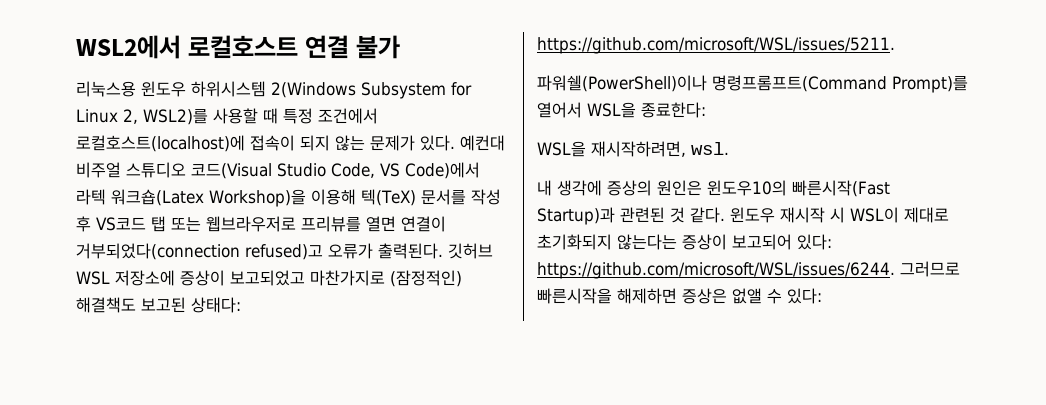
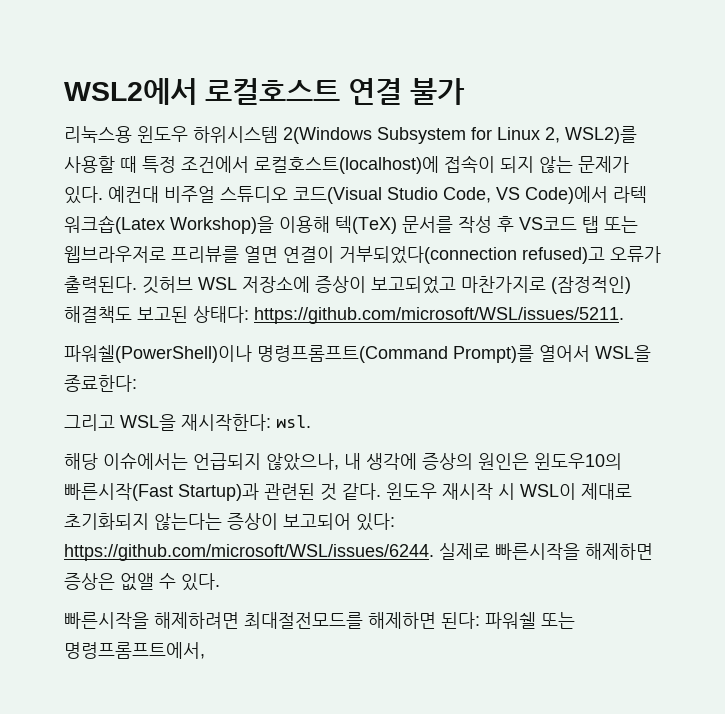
- WSL을 재시작하려면, wsl.
- 내 생각에 증상의 원인은 윈도우10의 빠른시작(Fast Startup)과 관련된 것 같다.
+ 그리고 WSL을 재시작한다: wsl.
+ 해당 이슈에서는 언급되지 않았으나, 내 생각에 증상의 원인은 윈도우10의 빠른시작(Fast Startup)과 관련된 것 같다.
- 윈도우 재시작 시 WSL이 제대로 초기화되지 않는다는 증상이 보고되어 있다: https://github.com/microsoft/WSL/issues/6244. 그러므로 빠른시작을 해제하면 증상은 없앨 수 있다:
+ 윈도우 재시작 시 WSL이 제대로 초기화되지 않는다는 증상이 보고되어 있다: https://github.com/microsoft/WSL/issues/6244. 실제로 빠른시작을 해제하면 증상은 없앨 수 있다.
+ 빠른시작을 해제하려면 최대절전모드를 해제하면 된다: 파워쉘 또는 명령프롬프트에서,

